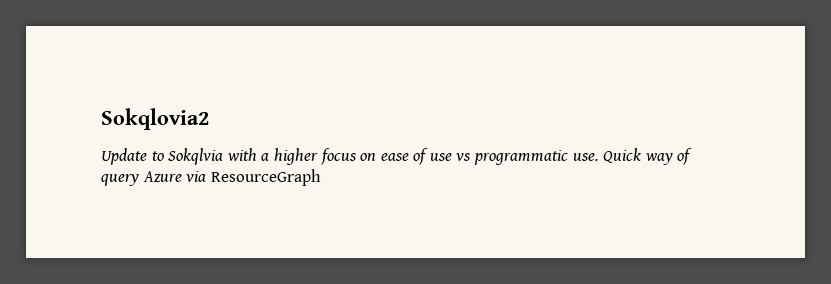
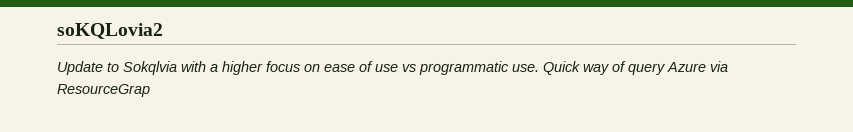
- Sokqlovia2
+ soKQLovia2
- Quick way of query Azure via ResourceGraph
+ Quick way of query Azure via ResourceGrap

